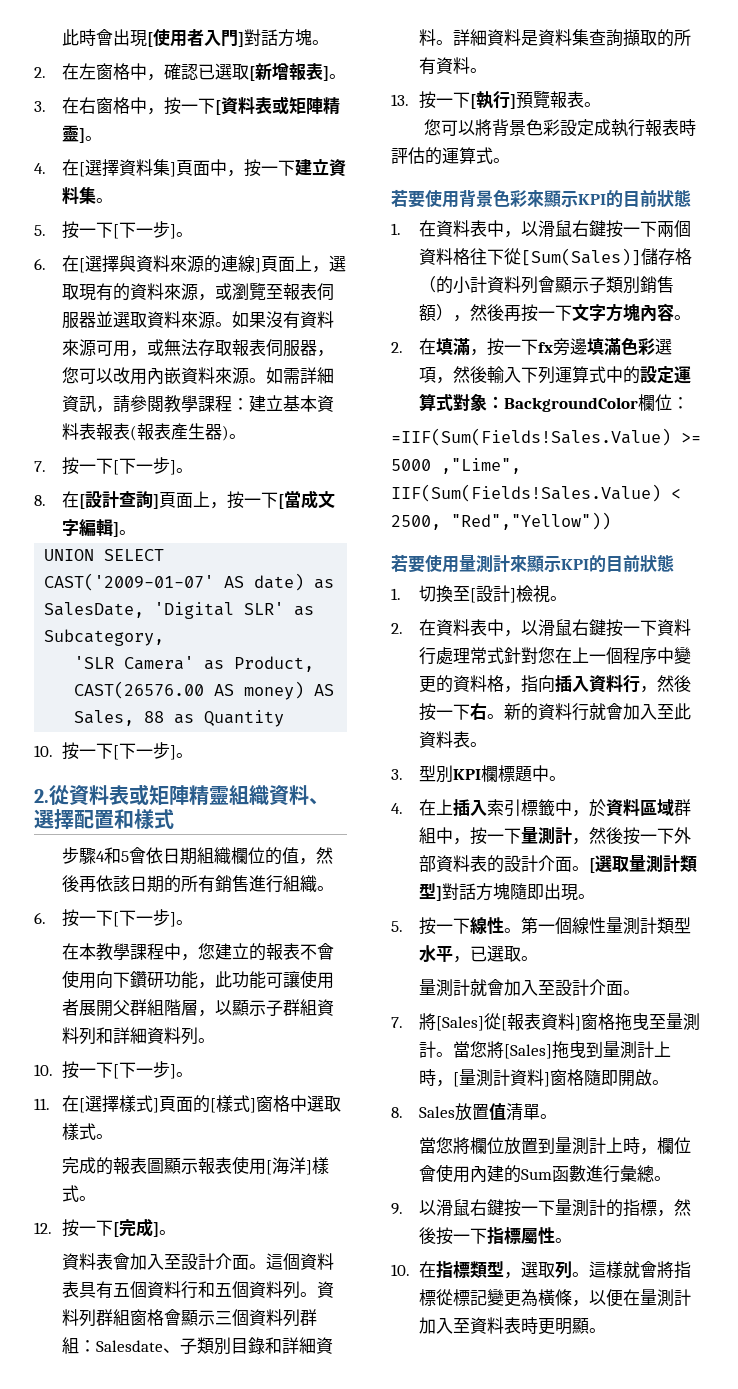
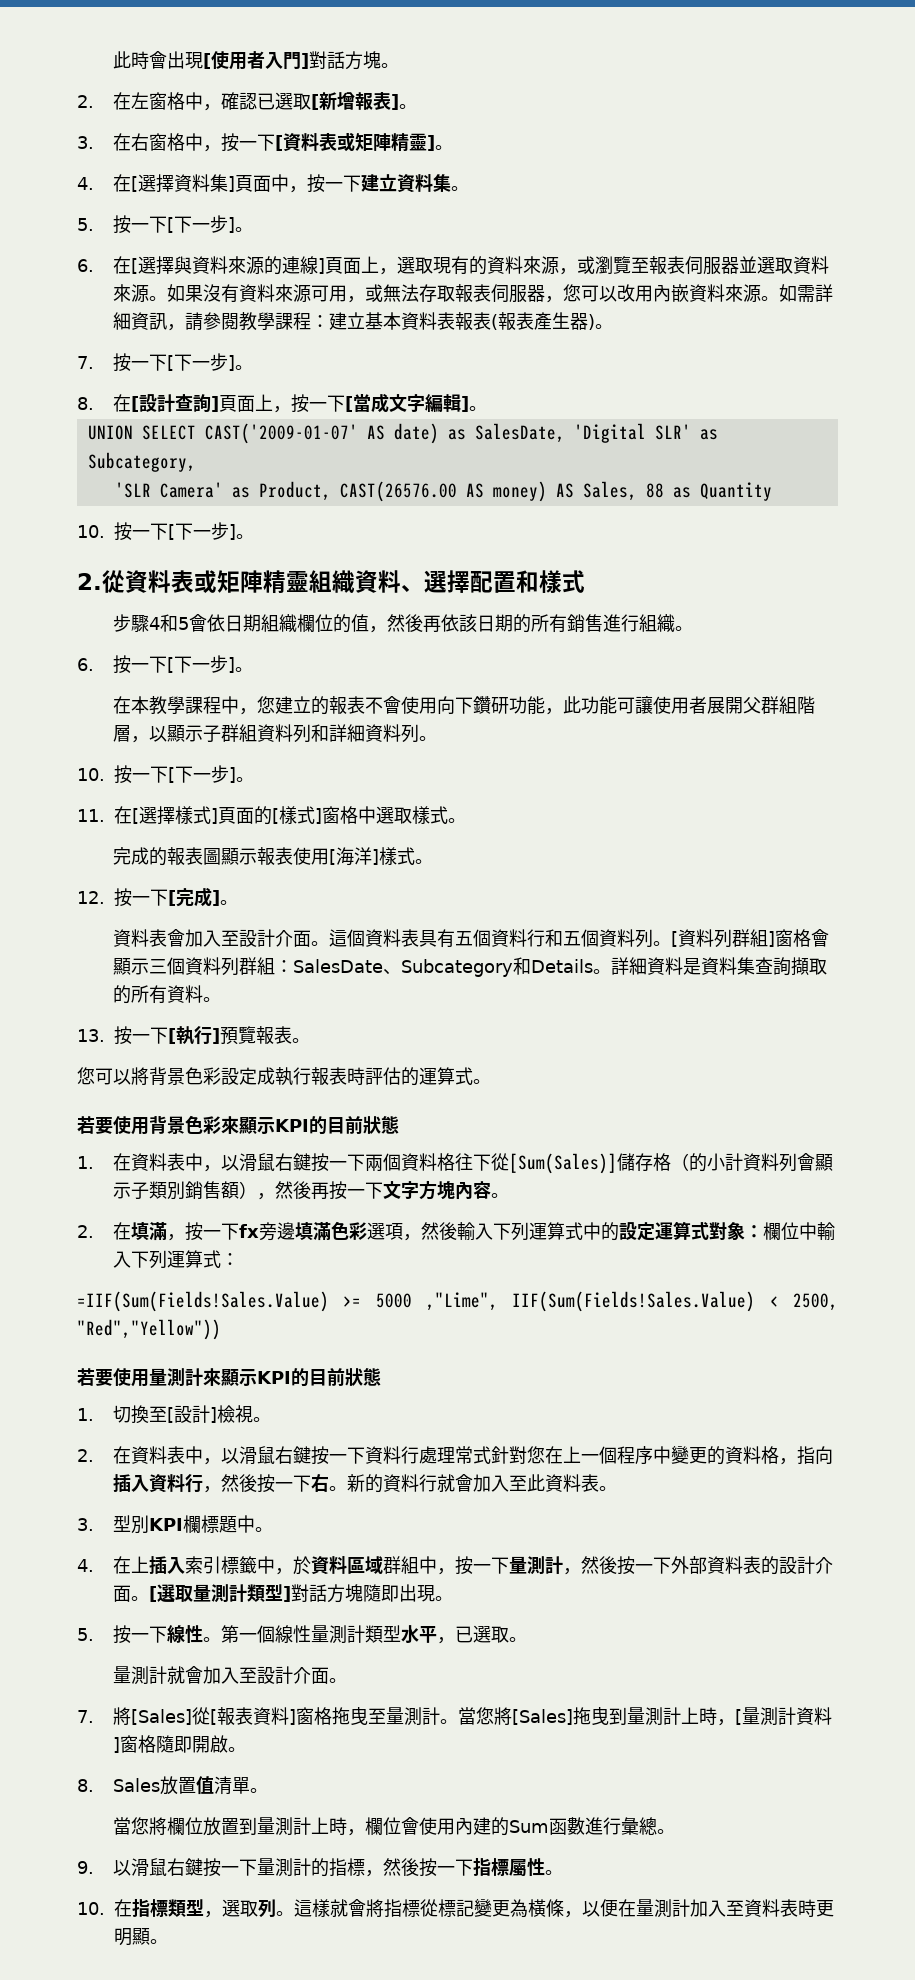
- 資料列群組窗格會顯示三個資料列群組：Salesdate、子類別目錄和詳細資料。
+ [資料列群組]窗格會顯示三個資料列群組：SalesDate、Subcategory和Details。
- 2.在填滿，按一下fx旁邊填滿色彩選項，然後輸入下列運算式中的設定運算式對象：BackgroundColor欄位：
+ 2.在填滿，按一下fx旁邊填滿色彩選項，然後輸入下列運算式中的設定運算式對象：欄位中輸入下列運算式：

